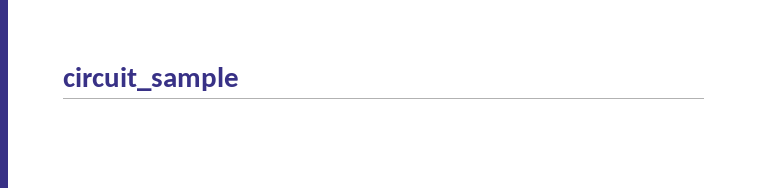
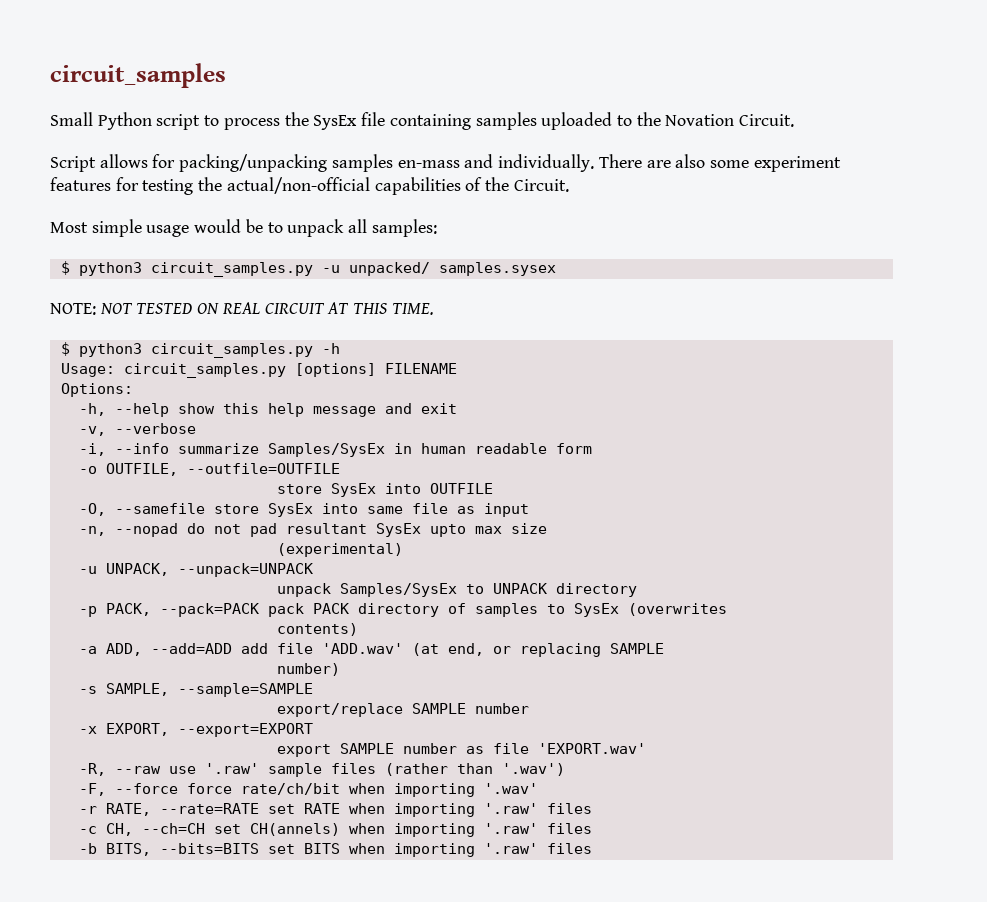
- circuit_sample
+ circuit_samples
+ Small Python script to process the SysEx file containing samples uploaded to the Novation Circuit.
+ Script allows for packing/unpacking samples en-mass and individually. There are also some experiment features for testing the actual/non-official capabilities of the Circuit.
+ Most simple usage would be to unpack all samples:
+ $ python3 circuit_samples.py -u unpacked/ samples.sysex
+ NOTE: NOT TESTED ON REAL CIRCUIT AT THIS TIME.
+ $ python3 circuit_samples.py -h
+ Usage: circuit_samples.py [options] FILENAME
+ Options:
+ -h, --help show this help message and exit
+ -v, --verbose
+ -i, --info summarize Samples/SysEx in human readable form
+ -o OUTFILE, --outfile=OUTFILE
+ store SysEx into OUTFILE
+ -O, --samefile store SysEx into same file as input
+ -n, --nopad do not pad resultant SysEx upto max size
+ (experimental)
+ -u UNPACK, --unpack=UNPACK
+ unpack Samples/SysEx to UNPACK directory
+ -p PACK, --pack=PACK pack PACK directory of samples to SysEx (overwrites
+ contents)
+ -a ADD, --add=ADD add file 'ADD.wav' (at end, or replacing SAMPLE
+ number)
+ -s SAMPLE, --sample=SAMPLE
+ export/replace SAMPLE number
+ -x EXPORT, --export=EXPORT
+ export SAMPLE number as file 'EXPORT.wav'
+ -R, --raw use '.raw' sample files (rather than '.wav')
+ -F, --force force rate/ch/bit when importing '.wav'
+ -r RATE, --rate=RATE set RATE when importing '.raw' files
+ -c CH, --ch=CH set CH(annels) when importing '.raw' files
+ -b BITS, --bits=BITS set BITS when importing '.raw' files

